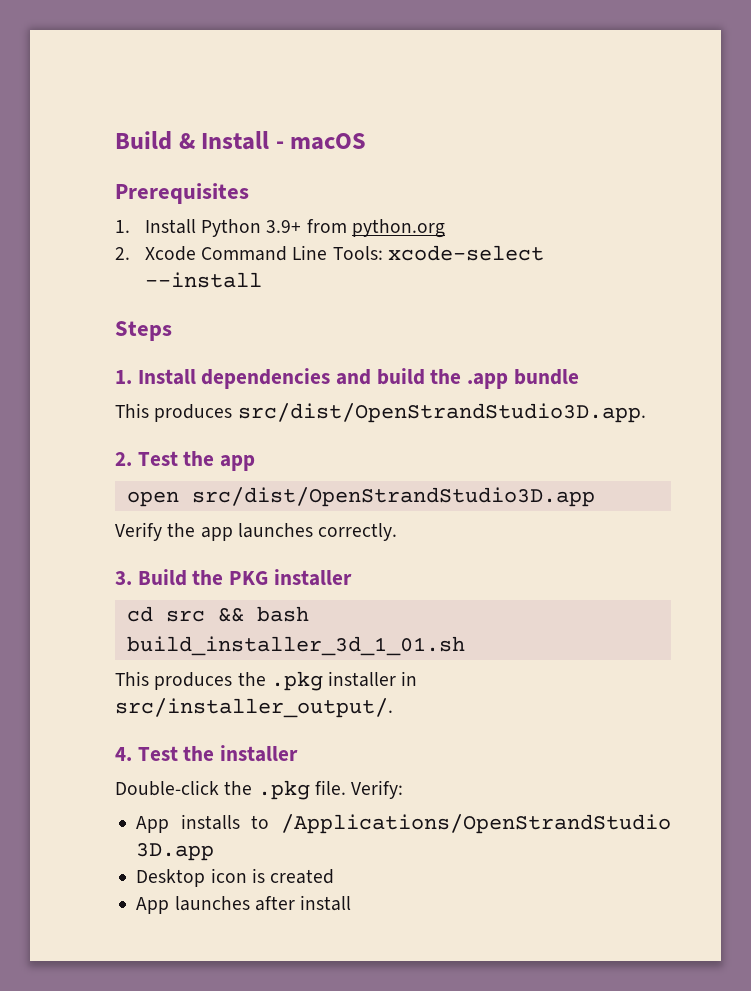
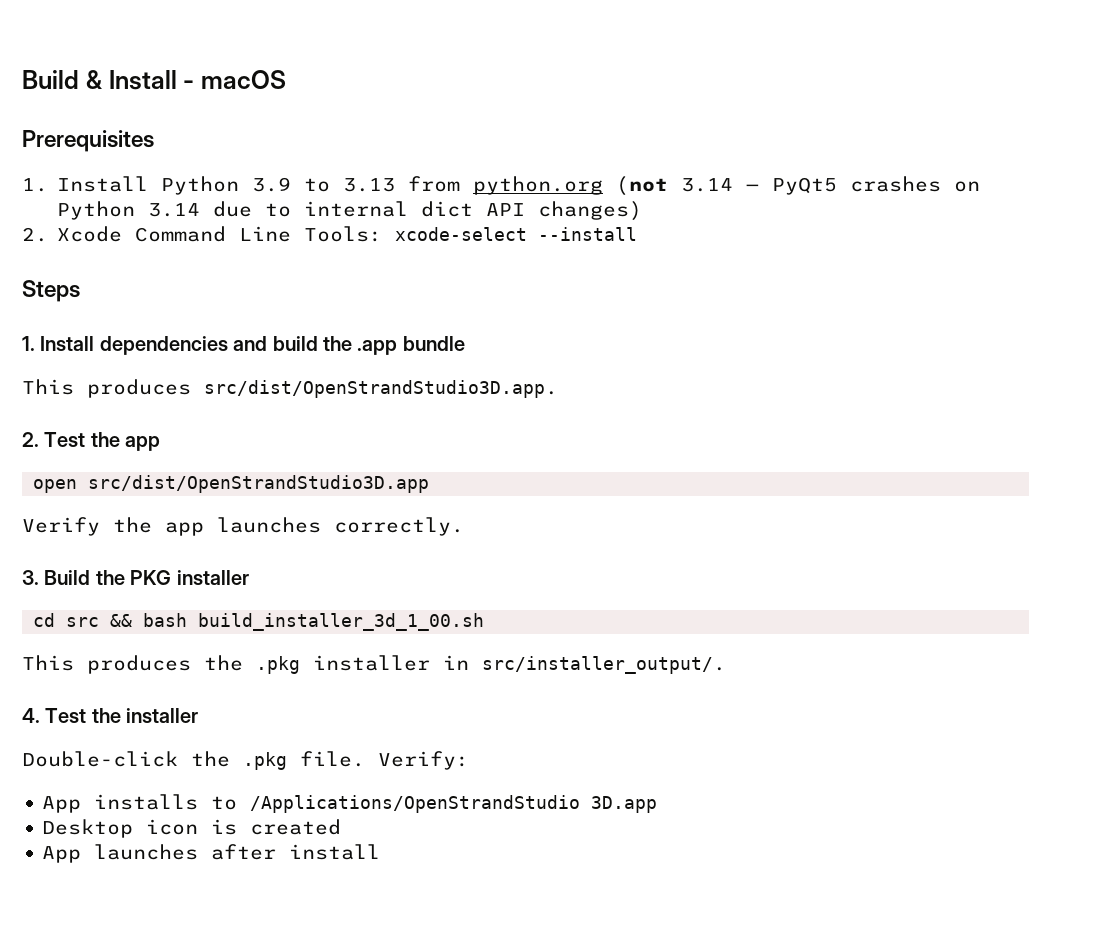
- 1. Install Python 3.9+ from python.org
+ 1. Install Python 3.9 to 3.13 from python.org (not 3.14 — PyQt5 crashes on Python 3.14 due to internal dict API changes)
- cd src && bash build_installer_3d_1_01.sh
+ cd src && bash build_installer_3d_1_00.sh

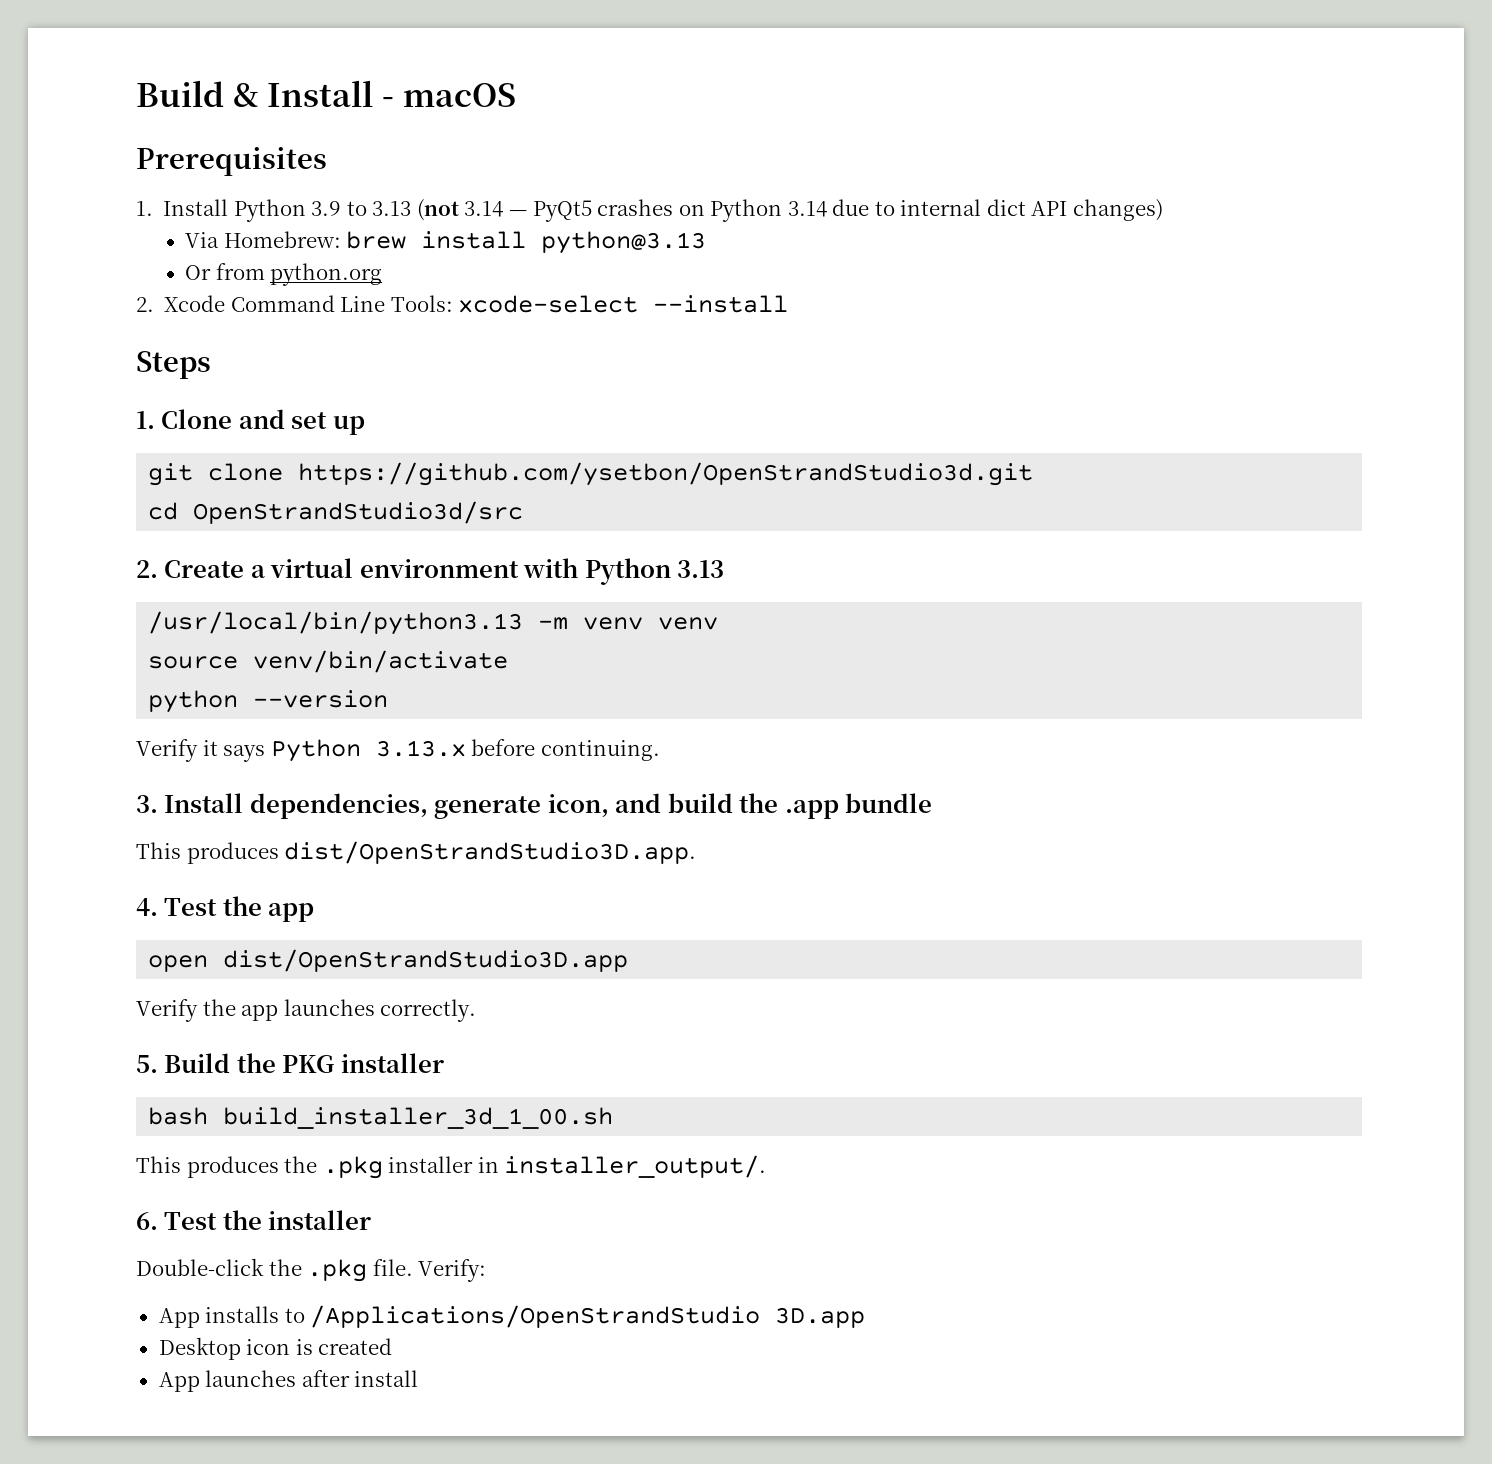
- 1. Install Python 3.9 to 3.13 from python.org (not 3.14 — PyQt5 crashes on Python 3.14 due to internal dict API changes)
+ 1. Install Python 3.9 to 3.13 (not 3.14 — PyQt5 crashes on Python 3.14 due to internal dict API changes)
+ Via Homebrew: brew install python@3.13
+ Or from python.org
- 1. Install dependencies and build the .app bundle
+ 1. Clone and set up
+ git clone https://github.com/ysetbon/OpenStrandStudio3d.git
+ cd OpenStrandStudio3d/src
+ 2. Create a virtual environment with Python 3.13
+ /usr/local/bin/python3.13 -m venv venv
+ source venv/bin/activate
+ python --version
+ Verify it says Python 3.13.x before continuing.
+ 3. Install dependencies, generate icon, and build the .app bundle
- This produces src/dist/OpenStrandStudio3D.app.
- 2. Test the app
+ This produces dist/OpenStrandStudio3D.app.
+ 4. Test the app
- open src/dist/OpenStrandStudio3D.app
+ open dist/OpenStrandStudio3D.app
- 3. Build the PKG installer
+ 5. Build the PKG installer
- cd src && bash build_installer_3d_1_00.sh
+ bash build_installer_3d_1_00.sh
- This produces the .pkg installer in src/installer_output/.
- 4. Test the installer
+ This produces the .pkg installer in installer_output/.
+ 6. Test the installer

